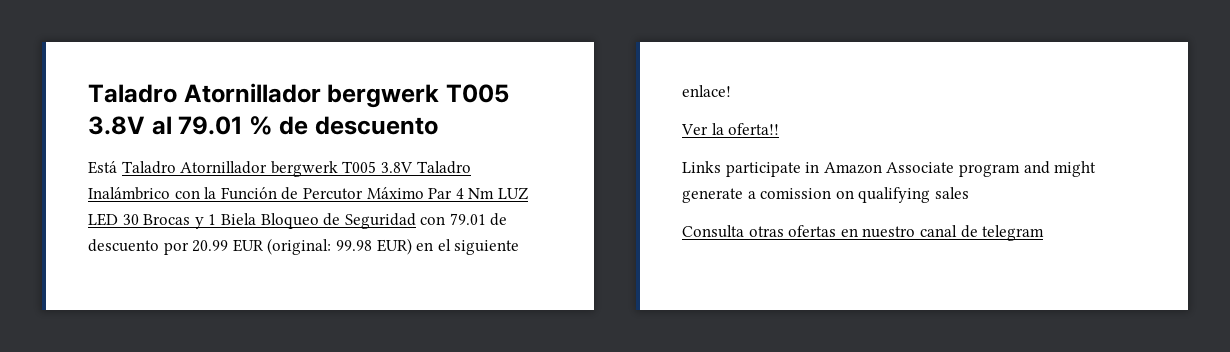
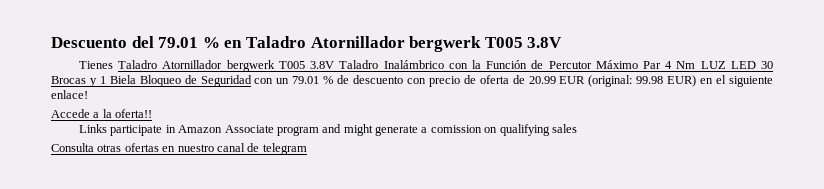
- Taladro Atornillador bergwerk T005 3.8V al 79.01 % de descuento
- Está Taladro Atornillador bergwerk T005 3.8V Taladro Inalámbrico con la Función de Percutor Máximo Par 4 Nm LUZ LED 30 Brocas y 1 Biela Bloqueo de Seguridad con 79.01 de descuento por 20.99 EUR (original: 99.98 EUR) en el siguiente enlace!
+ Descuento del 79.01 % en Taladro Atornillador bergwerk T005 3.8V
+ Tienes Taladro Atornillador bergwerk T005 3.8V Taladro Inalámbrico con la Función de Percutor Máximo Par 4 Nm LUZ LED 30 Brocas y 1 Biela Bloqueo de Seguridad con un 79.01 % de descuento con precio de oferta de 20.99 EUR (original: 99.98 EUR) en el siguiente enlace!
- Ver la oferta!!
+ Accede a la oferta!!

